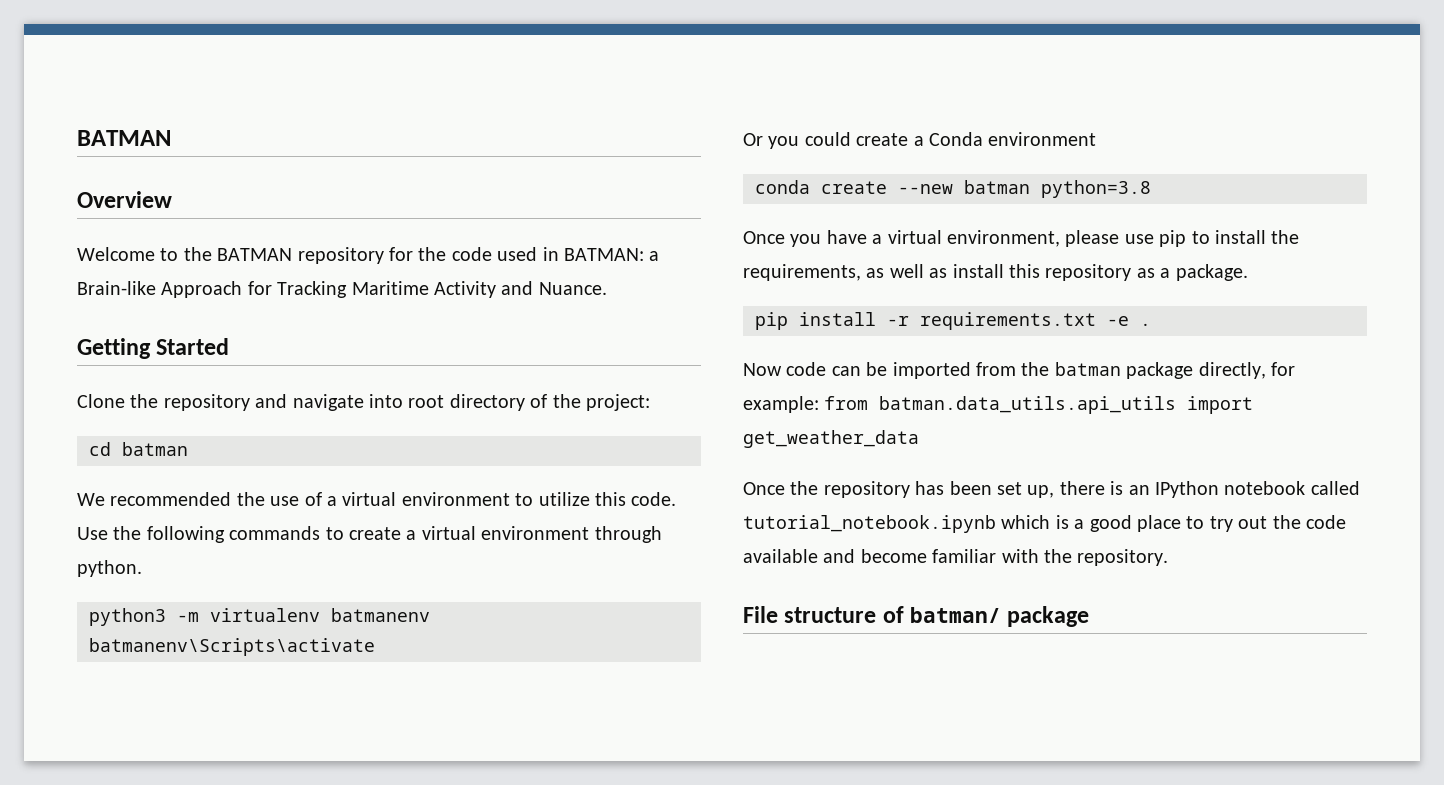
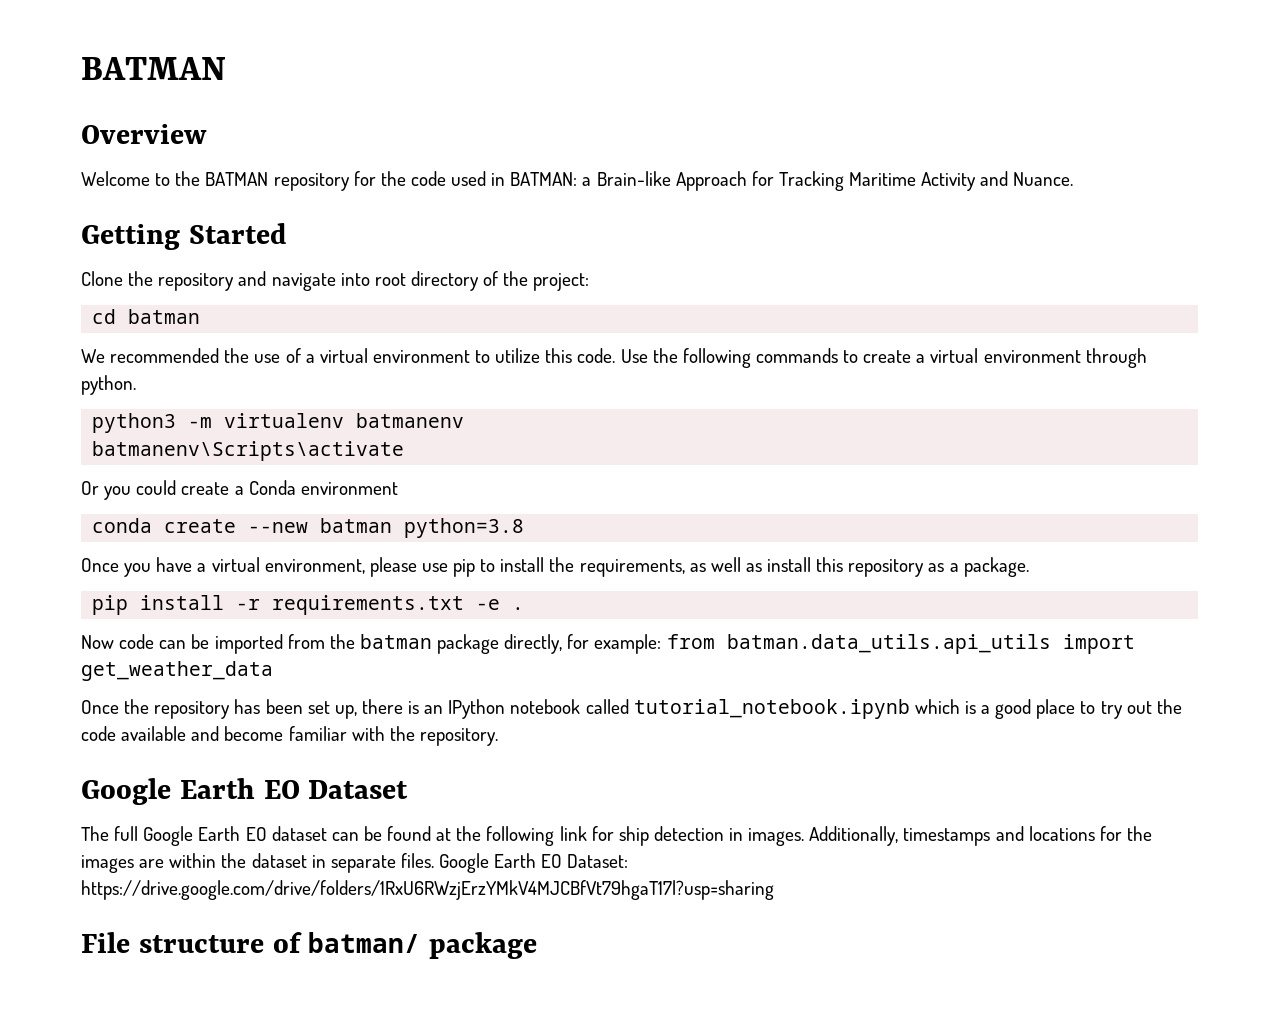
+ Google Earth EO Dataset
+ The full Google Earth EO dataset can be found at the following link for ship detection in images. Additionally, timestamps and locations for the images are within the dataset in separate files. Google Earth EO Dataset: https://drive.google.com/drive/folders/1RxU6RWzjErzYMkV4MJCBfVt79hgaT17l?usp=sharing

